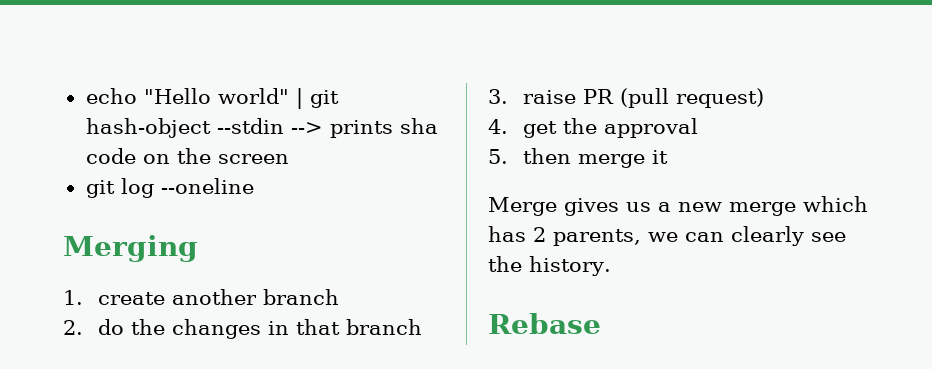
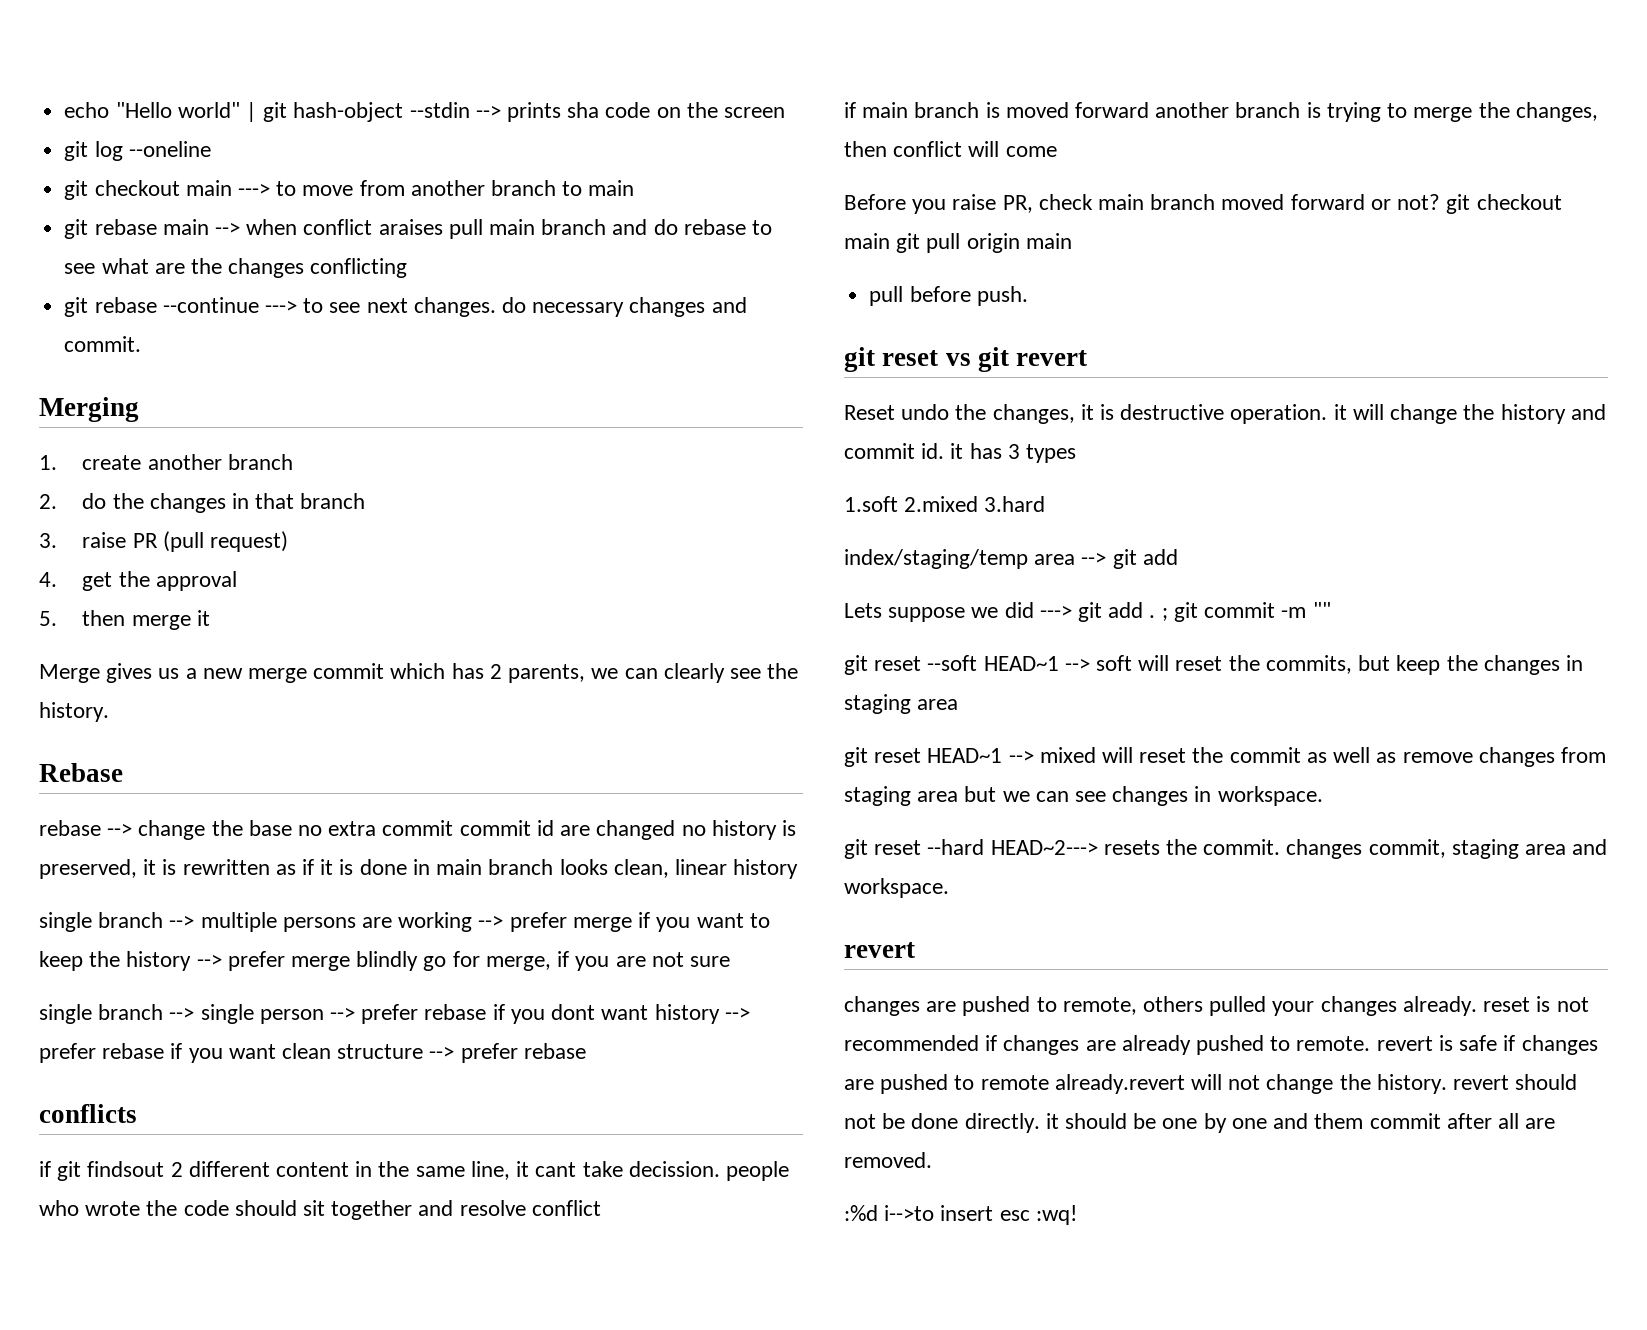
+ git checkout main ---> to move from another branch to main
+ git rebase main --> when conflict araises pull main branch and do rebase to see what are the changes conflicting
+ git rebase --continue ---> to see next changes. do necessary changes and commit.
- Merge gives us a new merge which has 2 parents, we can clearly see the history.
+ Merge gives us a new merge commit which has 2 parents, we can clearly see the history.
+ rebase --> change the base no extra commit commit id are changed no history is preserved, it is rewritten as if it is done in main branch looks clean, linear history
+ single branch --> multiple persons are working --> prefer merge if you want to keep the history --> prefer merge blindly go for merge, if you are not sure
+ single branch --> single person --> prefer rebase if you dont want history --> prefer rebase if you want clean structure --> prefer rebase
+ conflicts
+ if git findsout 2 different content in the same line, it cant take decission. people who wrote the code should sit together and resolve conflict
+ if main branch is moved forward another branch is trying to merge the changes, then conflict will come
+ Before you raise PR, check main branch moved forward or not? git checkout main git pull origin main
+ pull before push.
+ git reset vs git revert
+ Reset undo the changes, it is destructive operation. it will change the history and commit id. it has 3 types
+ 1.soft 2.mixed 3.hard
+ index/staging/temp area --> git add
+ Lets suppose we did ---> git add . ; git commit -m ""
+ git reset --soft HEAD~1 --> soft will reset the commits, but keep the changes in staging area
+ git reset HEAD~1 --> mixed will reset the commit as well as remove changes from staging area but we can see changes in workspace.
+ git reset --hard HEAD~2---> resets the commit. changes commit, staging area and workspace.
+ revert
+ changes are pushed to remote, others pulled your changes already. reset is not recommended if changes are already pushed to remote. revert is safe if changes are pushed to remote already.revert will not change the history. revert should not be done directly. it should be one by one and them commit after all are removed.
+ :%d i-->to insert esc :wq!

